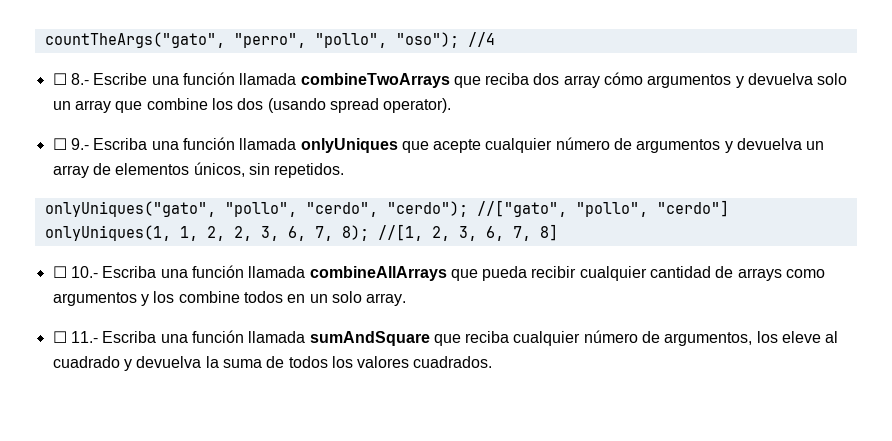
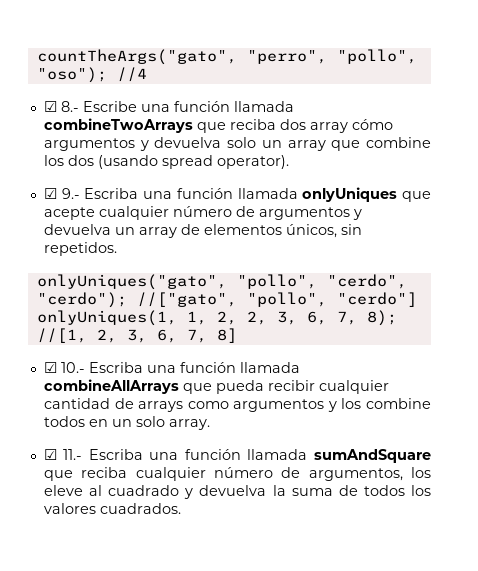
- ☐ 8.- Escribe una función llamada combineTwoArrays que reciba dos array cómo argumentos y devuelva solo un array que combine los dos (usando spread operator).
+ ☑ 8.- Escribe una función llamada combineTwoArrays que reciba dos array cómo argumentos y devuelva solo un array que combine los dos (usando spread operator).
- ☐ 9.- Escriba una función llamada onlyUniques que acepte cualquier número de argumentos y devuelva un array de elementos únicos, sin repetidos.
+ ☑ 9.- Escriba una función llamada onlyUniques que acepte cualquier número de argumentos y devuelva un array de elementos únicos, sin repetidos.
- ☐ 10.- Escriba una función llamada combineAllArrays que pueda recibir cualquier cantidad de arrays como argumentos y los combine todos en un solo array.
+ ☑ 10.- Escriba una función llamada combineAllArrays que pueda recibir cualquier cantidad de arrays como argumentos y los combine todos en un solo array.
- ☐ 11.- Escriba una función llamada sumAndSquare que reciba cualquier número de argumentos, los eleve al cuadrado y devuelva la suma de todos los valores cuadrados.
+ ☑ 11.- Escriba una función llamada sumAndSquare que reciba cualquier número de argumentos, los eleve al cuadrado y devuelva la suma de todos los valores cuadrados.

